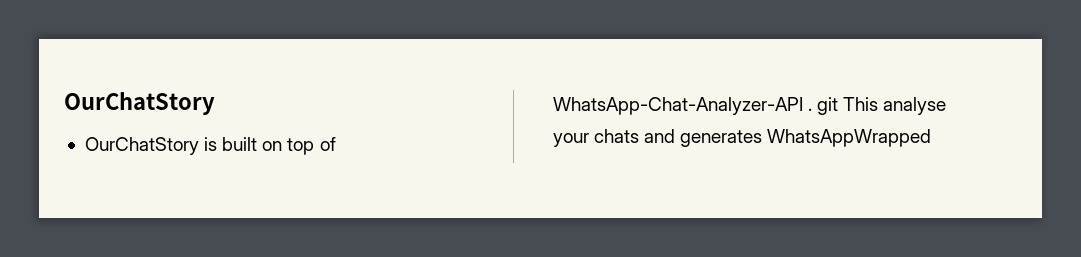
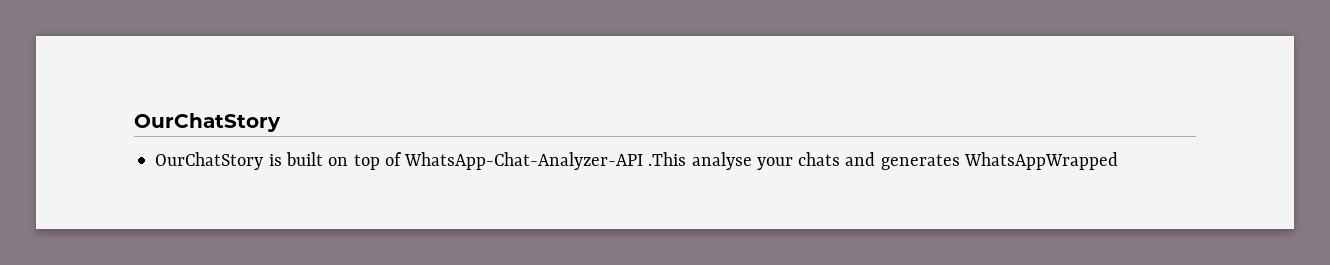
- OurChatStory is built on top of WhatsApp-Chat-Analyzer-API . git This analyse your chats and generates WhatsAppWrapped
+ OurChatStory is built on top of WhatsApp-Chat-Analyzer-API .This analyse your chats and generates WhatsAppWrapped

